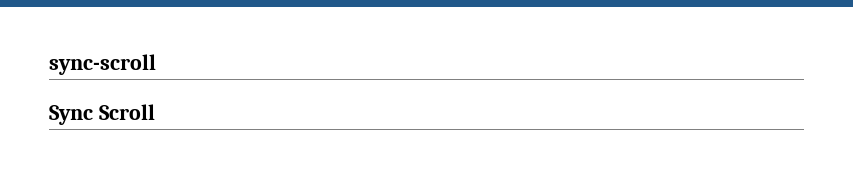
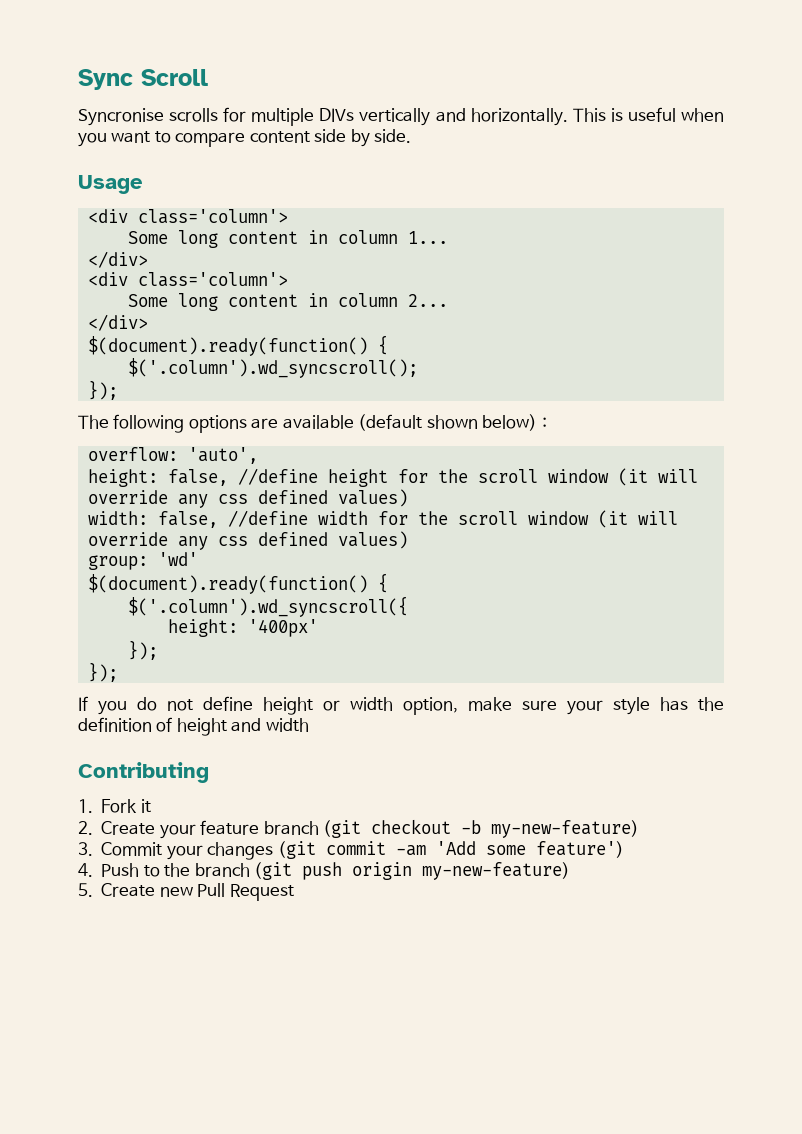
- sync-scroll
+ Syncronise scrolls for multiple DIVs vertically and horizontally. This is useful when you want to compare content side by side.
+ Usage
+ <div class='column'>
+ Some long content in column 1...
+ </div>
+ <div class='column'>
+ Some long content in column 2...
+ </div>
+ $(document).ready(function() {
+ $('.column').wd_syncscroll();
+ });
+ The following options are available (default shown below) :
+ overflow: 'auto',
+ height: false, //define height for the scroll window (it will override any css defined values)
+ width: false, //define width for the scroll window (it will override any css defined values)
+ group: 'wd'
+ $(document).ready(function() {
+ $('.column').wd_syncscroll({
+ height: '400px'
+ });
+ });
+ If you do not define height or width option, make sure your style has the definition of height and width
+ Contributing
+ 1. Fork it
+ 2. Create your feature branch (git checkout -b my-new-feature)
+ 3. Commit your changes (git commit -am 'Add some feature')
+ 4. Push to the branch (git push origin my-new-feature)
+ 5. Create new Pull Request

